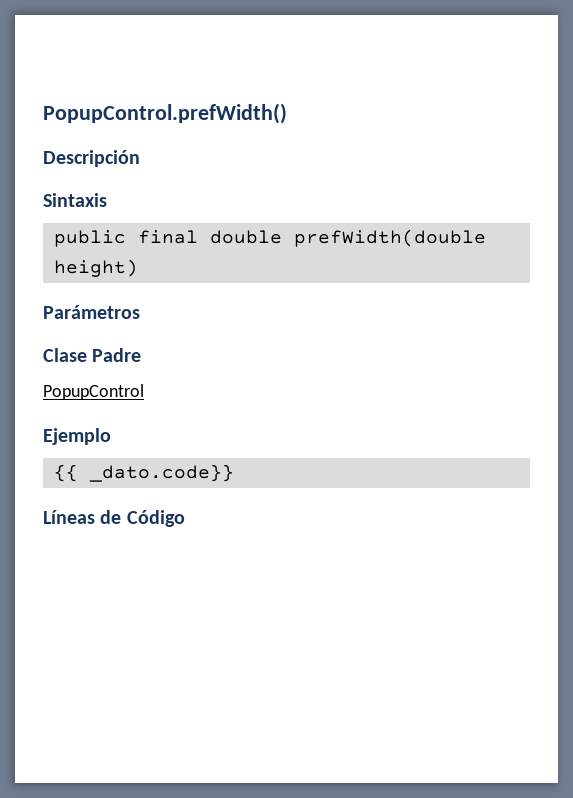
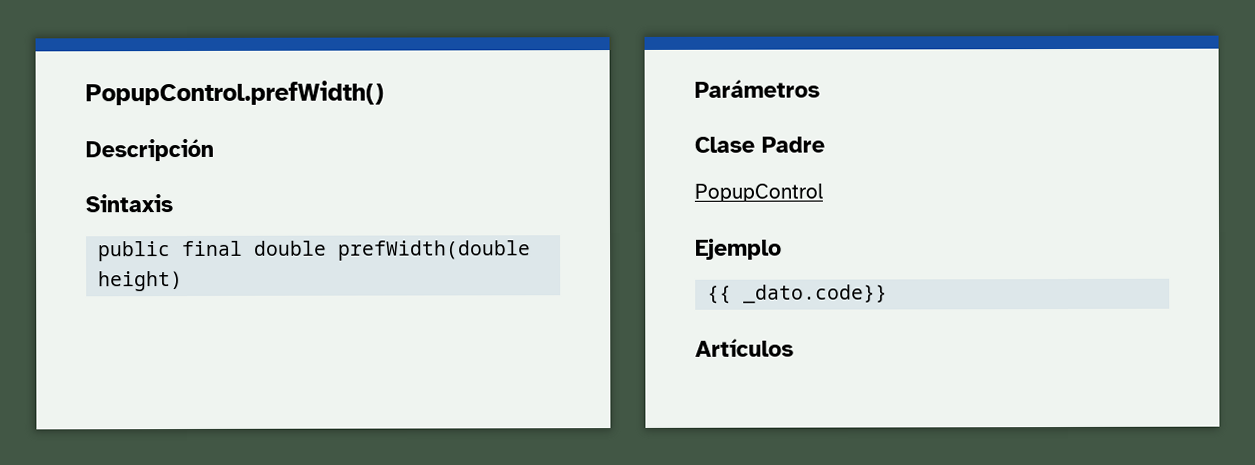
- Líneas de Código
+ Artículos

